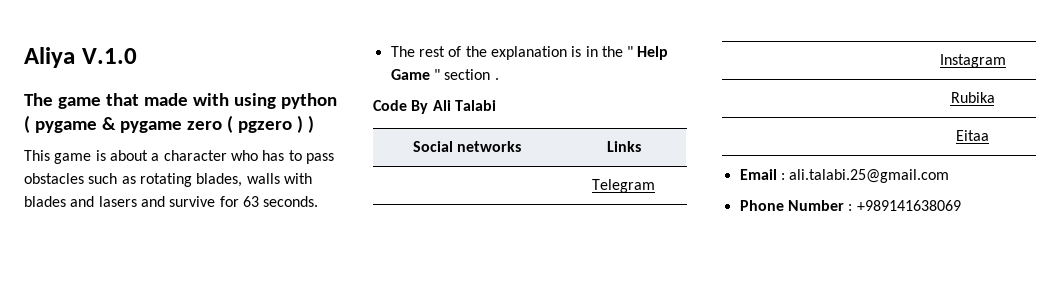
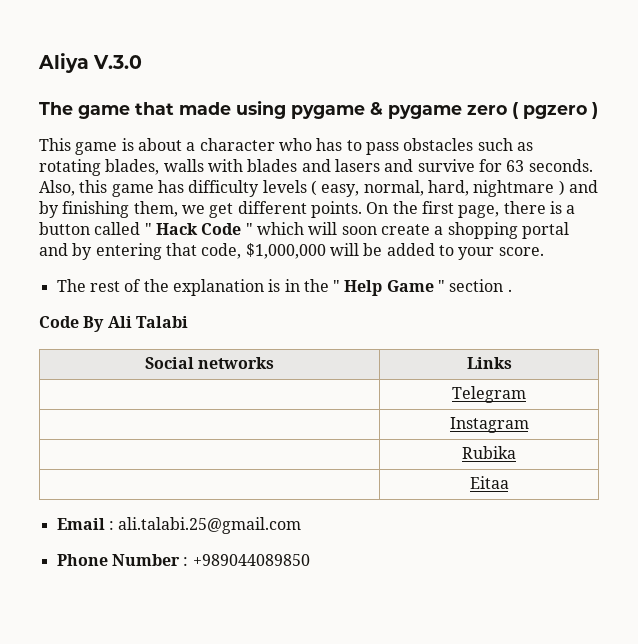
- Aliya V.1.0
+ Aliya V.3.0
- The game that made with using python ( pygame & pygame zero ( pgzero ) )
+ The game that made using pygame & pygame zero ( pgzero )
+ Also, this game has difficulty levels ( easy, normal, hard, nightmare ) and by finishing them, we get different points. On the first page, there is a button called " Hack Code " which will soon create a shopping portal and by entering that code, $1,000,000 will be added to your score.
- Phone Number : +989141638069
+ Phone Number : +989044089850

